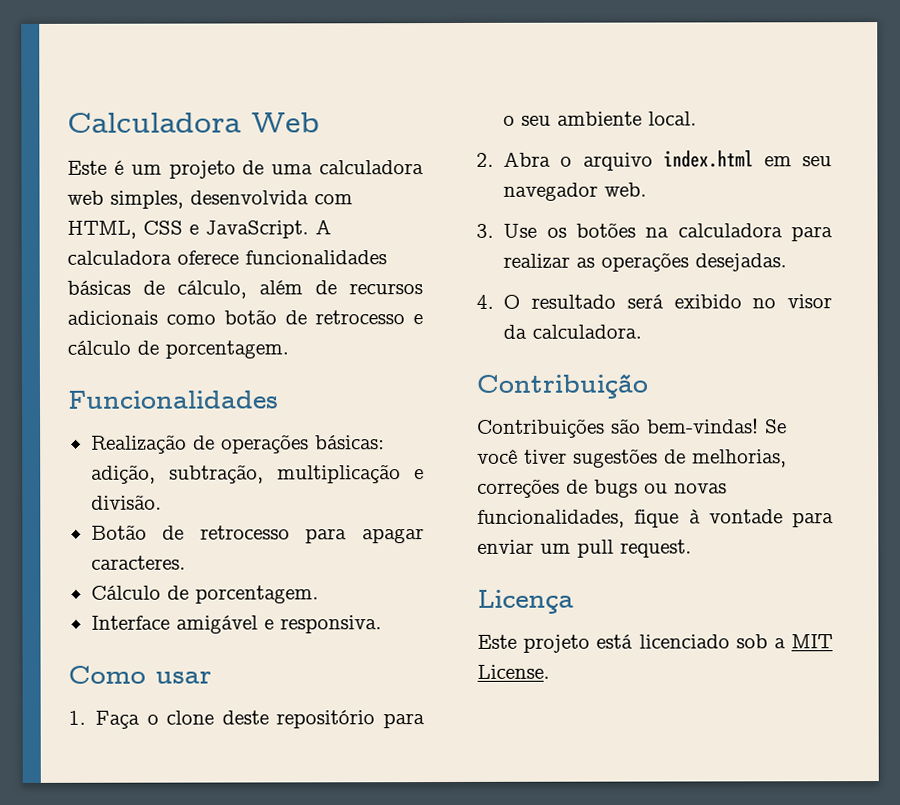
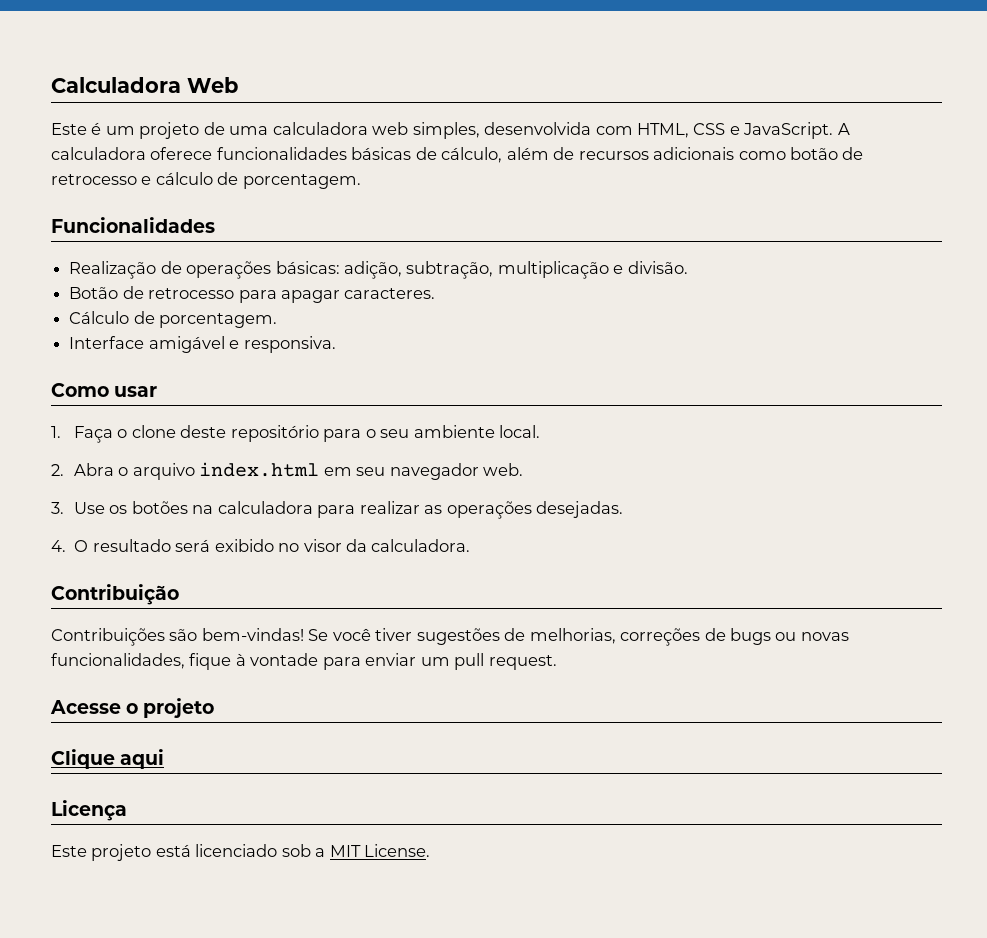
+ Acesse o projeto
+ Clique aqui

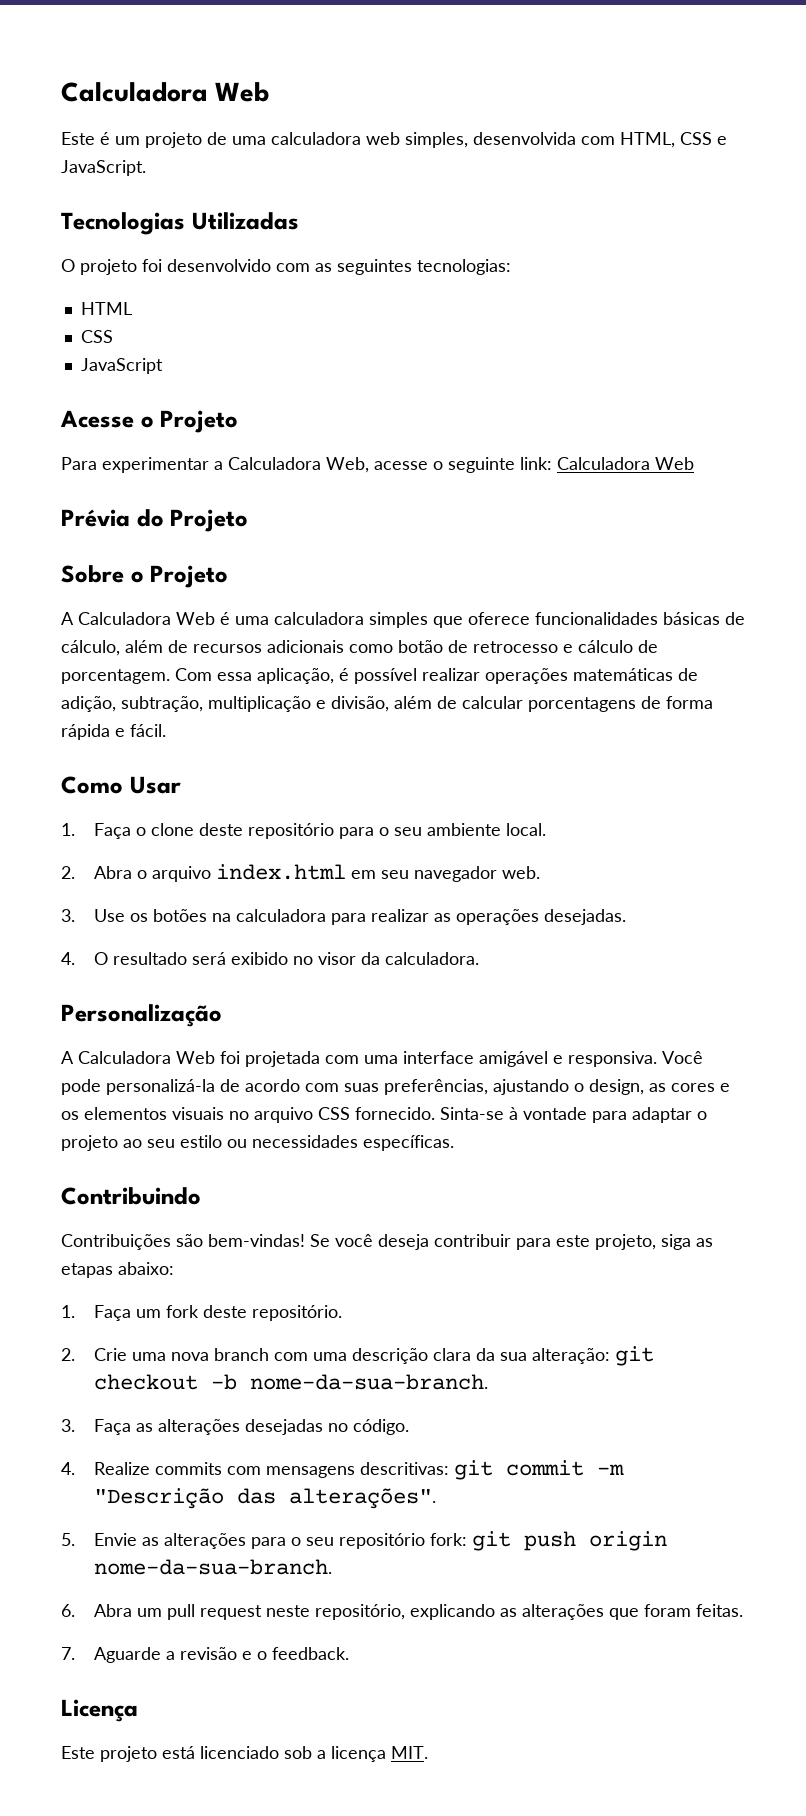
- Este é um projeto de uma calculadora web simples, desenvolvida com HTML, CSS e JavaScript. A calculadora oferece funcionalidades básicas de cálculo, além de recursos adicionais como botão de retrocesso e cálculo de porcentagem.
- Funcionalidades
- Realização de operações básicas: adição, subtração, multiplicação e divisão.
- Botão de retrocesso para apagar caracteres.
- Cálculo de porcentagem.
- Interface amigável e responsiva.
+ Este é um projeto de uma calculadora web simples, desenvolvida com HTML, CSS e JavaScript.
+ Tecnologias Utilizadas
+ O projeto foi desenvolvido com as seguintes tecnologias:
+ HTML
+ CSS
+ JavaScript
+ Acesse o Projeto
+ Para experimentar a Calculadora Web, acesse o seguinte link: Calculadora Web
+ Prévia do Projeto
+ Sobre o Projeto
+ A Calculadora Web é uma calculadora simples que oferece funcionalidades básicas de cálculo, além de recursos adicionais como botão de retrocesso e cálculo de porcentagem. Com essa aplicação, é possível realizar operações matemáticas de adição, subtração, multiplicação e divisão, além de calcular porcentagens de forma rápida e fácil.
- Como usar
+ Como Usar
- Contribuição
+ Personalização
+ A Calculadora Web foi projetada com uma interface amigável e responsiva. Você pode personalizá-la de acordo com suas preferências, ajustando o design, as cores e os elementos visuais no arquivo CSS fornecido. Sinta-se à vontade para adaptar o projeto ao seu estilo ou necessidades específicas.
+ Contribuindo
- Se você tiver sugestões de melhorias, correções de bugs ou novas funcionalidades, fique à vontade para enviar um pull request.
- Acesse o projeto
- Clique aqui
+ Se você deseja contribuir para este projeto, siga as etapas abaixo:
+ 1. Faça um fork deste repositório.
+ 2. Crie uma nova branch com uma descrição clara da sua alteração: git checkout -b nome-da-sua-branch.
+ 3. Faça as alterações desejadas no código.
+ 4. Realize commits com mensagens descritivas: git commit -m "Descrição das alterações".
+ 5. Envie as alterações para o seu repositório fork: git push origin nome-da-sua-branch.
+ 6. Abra um pull request neste repositório, explicando as alterações que foram feitas.
+ 7. Aguarde a revisão e o feedback.
- Este projeto está licenciado sob a MIT License.
+ Este projeto está licenciado sob a licença MIT.

